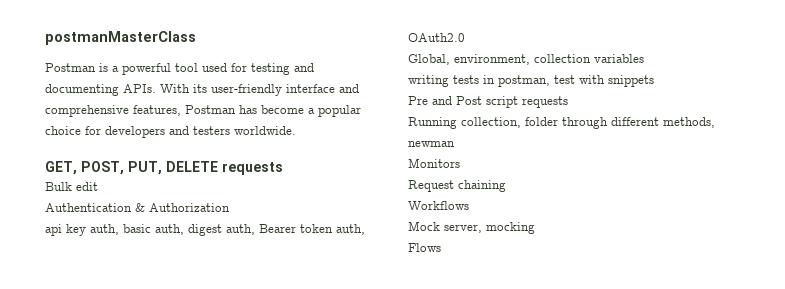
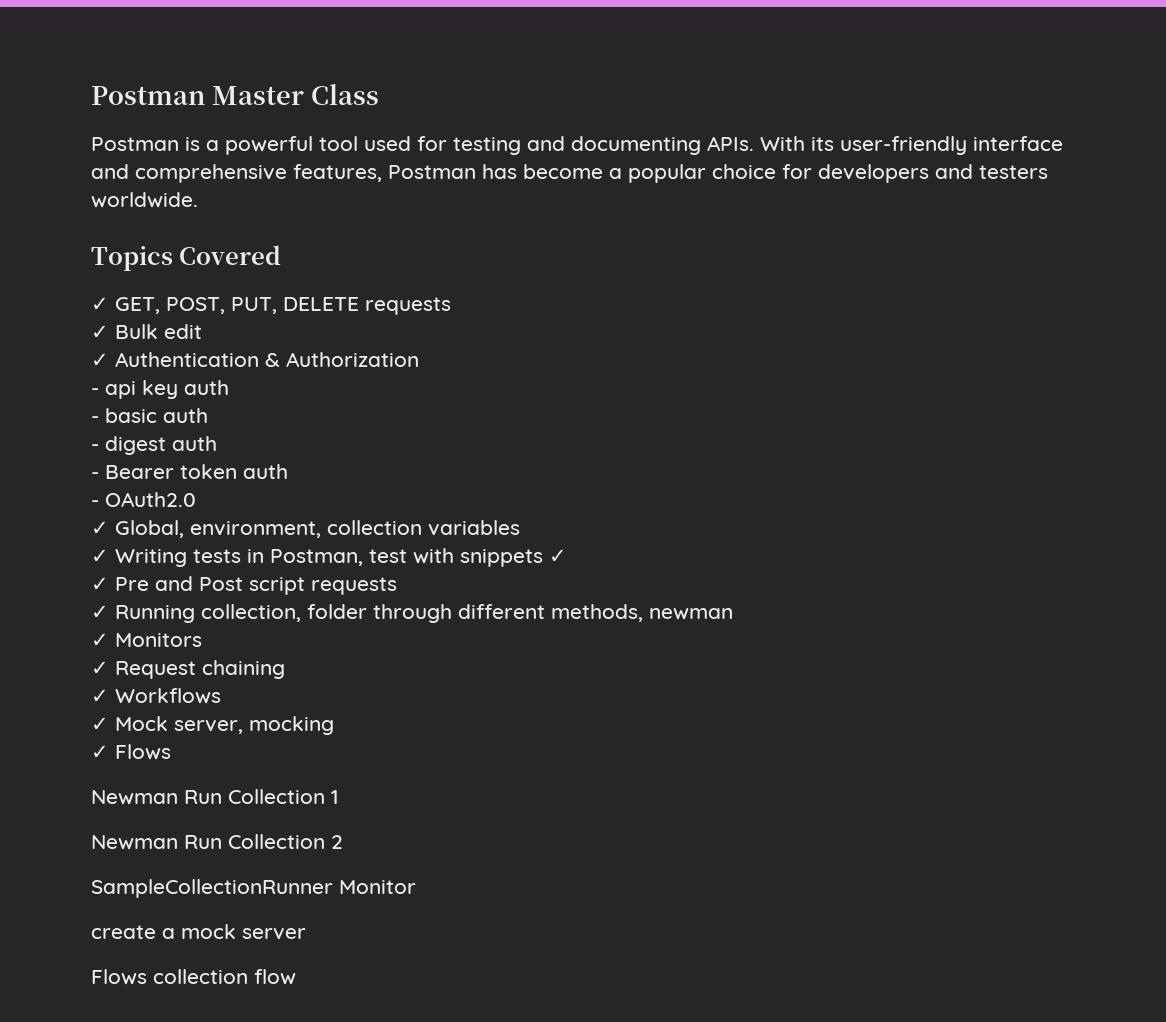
- postmanMasterClass
+ Postman Master Class
- GET, POST, PUT, DELETE requests
+ Topics Covered
+ ✓ GET, POST, PUT, DELETE requests
- Bulk edit
+ ✓ Bulk edit
- Authentication & Authorization
+ ✓ Authentication & Authorization
- api key auth, basic auth, digest auth, Bearer token auth, OAuth2.0
+ - api key auth
+ - basic auth
+ - digest auth
+ - Bearer token auth
+ - OAuth2.0
- Global, environment, collection variables
+ ✓ Global, environment, collection variables
- writing tests in postman, test with snippets
- Pre and Post script requests
+ ✓ Writing tests in Postman, test with snippets ✓
+ ✓ Pre and Post script requests
- Running collection, folder through different methods, newman
+ ✓ Running collection, folder through different methods, newman
- Monitors
+ ✓ Monitors
- Request chaining
+ ✓ Request chaining
- Workflows
+ ✓ Workflows
- Mock server, mocking
+ ✓ Mock server, mocking
- Flows
+ ✓ Flows
+ Newman Run Collection 1
+ Newman Run Collection 2
+ SampleCollectionRunner Monitor
+ create a mock server
+ Flows collection flow

